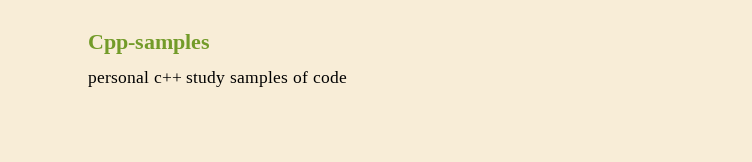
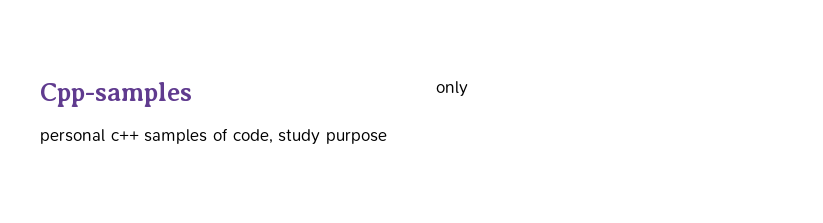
- personal c++ study samples of code
+ personal c++ samples of code, study purpose only

